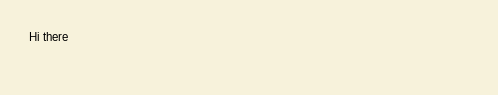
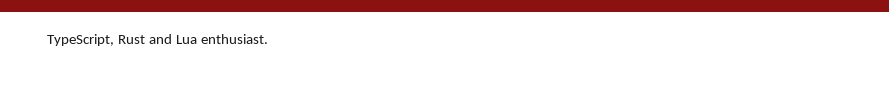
- Hi there
+ TypeScript, Rust and Lua enthusiast.

